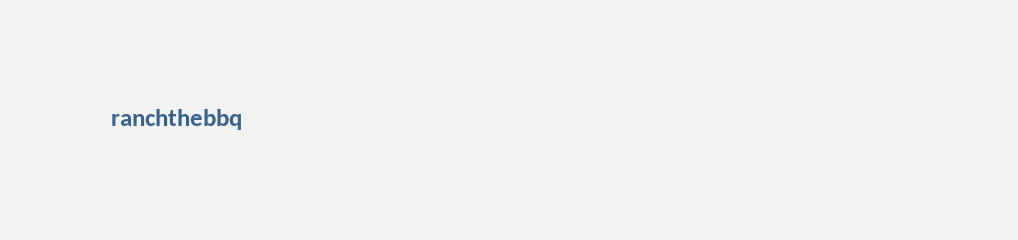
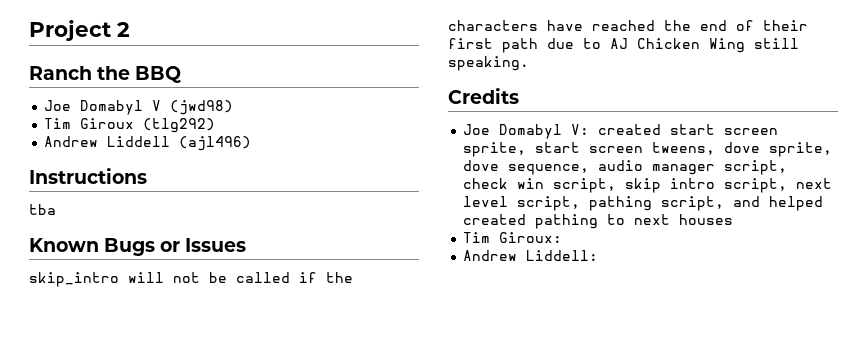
- ranchthebbq
+ Project 2
+ Ranch the BBQ
+ Joe Domabyl V (jwd98)
+ Tim Giroux (tlg292)
+ Andrew Liddell (ajl496)
+ Instructions
+ tba
+ Known Bugs or Issues
+ skip_intro will not be called if the characters have reached the end of their first path due to AJ Chicken Wing still speaking.
+ Credits
+ Joe Domabyl V: created start screen sprite, start screen tweens, dove sprite, dove sequence, audio manager script, check win script, skip intro script, next level script, pathing script, and helped created pathing to next houses
+ Tim Giroux:
+ Andrew Liddell:

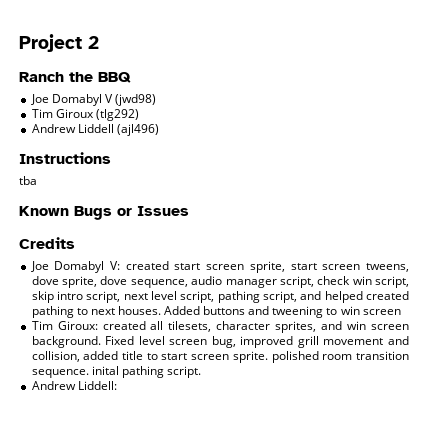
- skip_intro will not be called if the characters have reached the end of their first path due to AJ Chicken Wing still speaking.
- Joe Domabyl V: created start screen sprite, start screen tweens, dove sprite, dove sequence, audio manager script, check win script, skip intro script, next level script, pathing script, and helped created pathing to next houses
- Tim Giroux:
+ Joe Domabyl V: created start screen sprite, start screen tweens, dove sprite, dove sequence, audio manager script, check win script, skip intro script, next level script, pathing script, and helped created pathing to next houses. Added buttons and tweening to win screen
+ Tim Giroux: created all tilesets, character sprites, and win screen background. Fixed level screen bug, improved grill movement and collision, added title to start screen sprite. polished room transition sequence. inital pathing script.

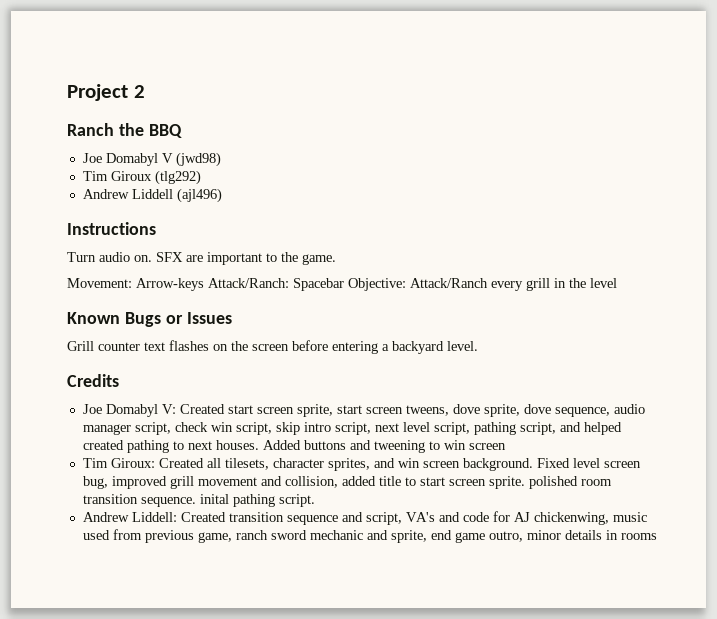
- tba
+ Turn audio on. SFX are important to the game.
+ Movement: Arrow-keys Attack/Ranch: Spacebar Objective: Attack/Ranch every grill in the level
  Known Bugs or Issues
+ Grill counter text flashes on the screen before entering a backyard level.
- Joe Domabyl V: created start screen sprite, start screen tweens, dove sprite, dove sequence, audio manager script, check win script, skip intro script, next level script, pathing script, and helped created pathing to next houses.
+ Joe Domabyl V: Created start screen sprite, start screen tweens, dove sprite, dove sequence, audio manager script, check win script, skip intro script, next level script, pathing script, and helped created pathing to next houses.
- Tim Giroux: created all tilesets, character sprites, and win screen background.
+ Tim Giroux: Created all tilesets, character sprites, and win screen background.
- Andrew Liddell:
+ Andrew Liddell: Created transition sequence and script, VA's and code for AJ chickenwing, music used from previous game, ranch sword mechanic and sprite, end game outro, minor details in rooms

